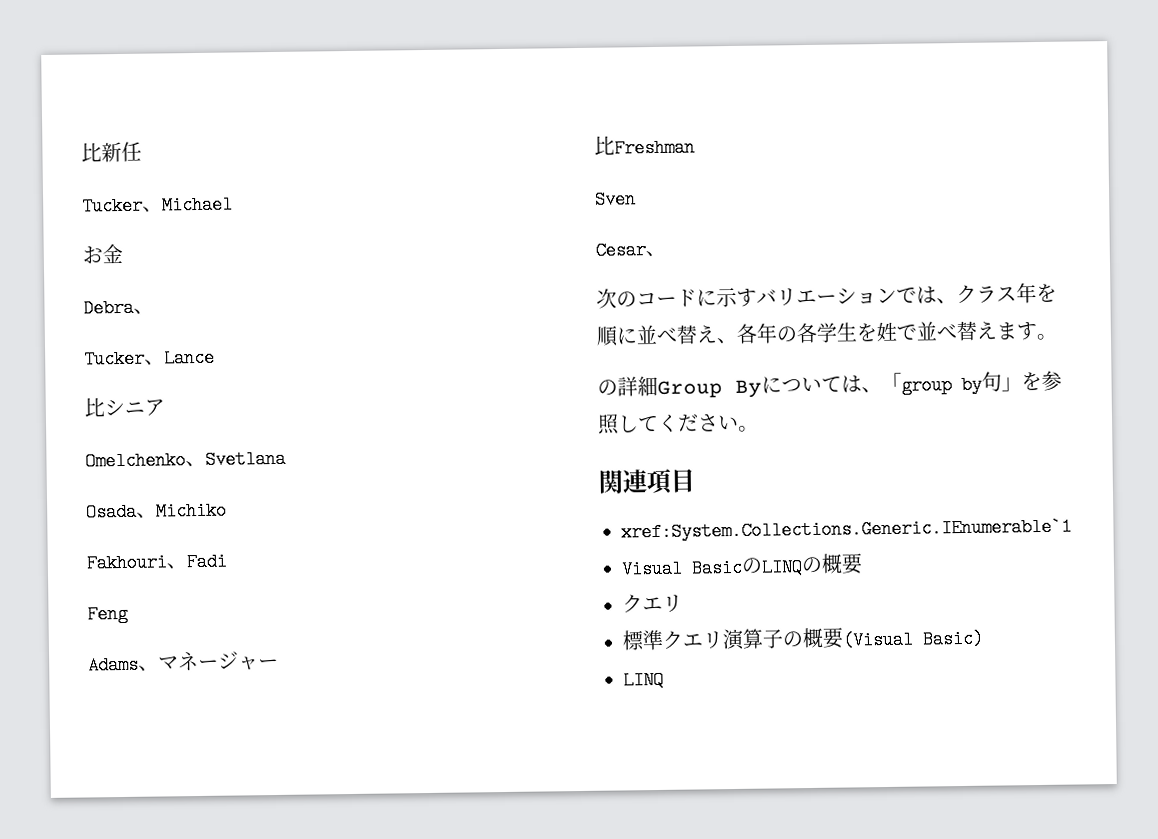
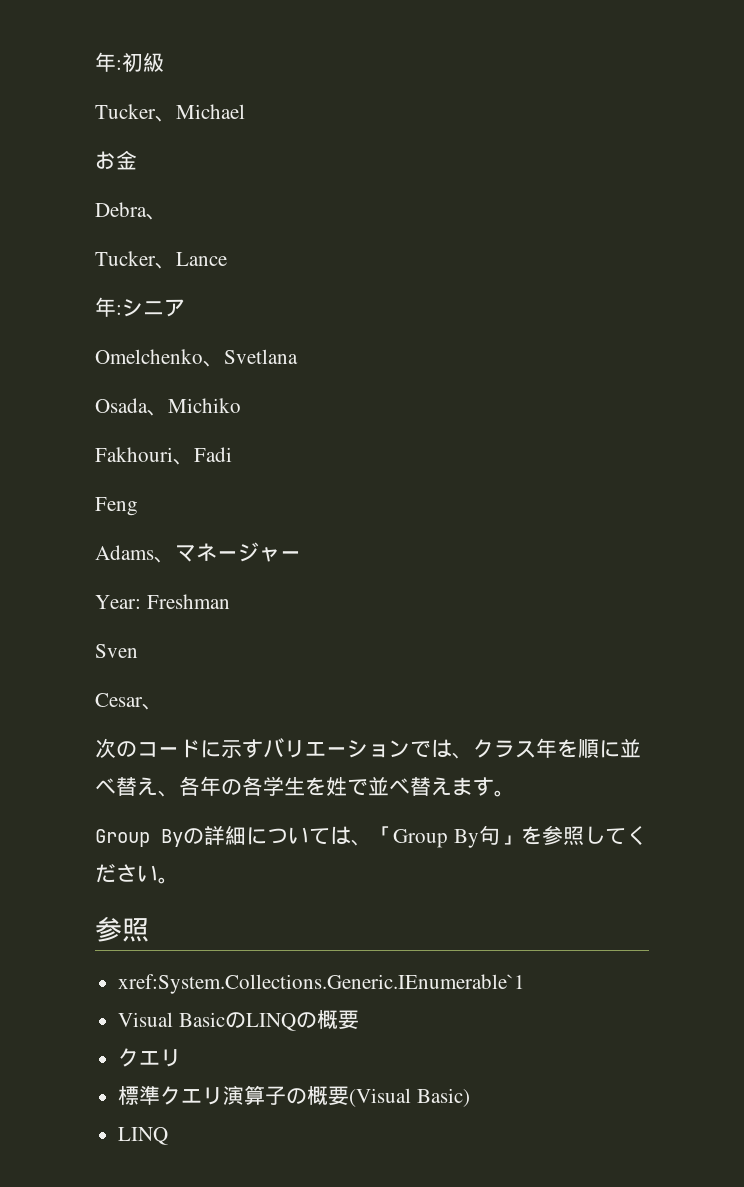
- 比新任
+ 年:初級
- 比シニア
+ 年:シニア
- 比Freshman
+ Year: Freshman
- の詳細Group Byについては、「group by句」を参照してください。
- 関連項目
+ Group Byの詳細については、「Group By句」を参照してください。
+ 参照

